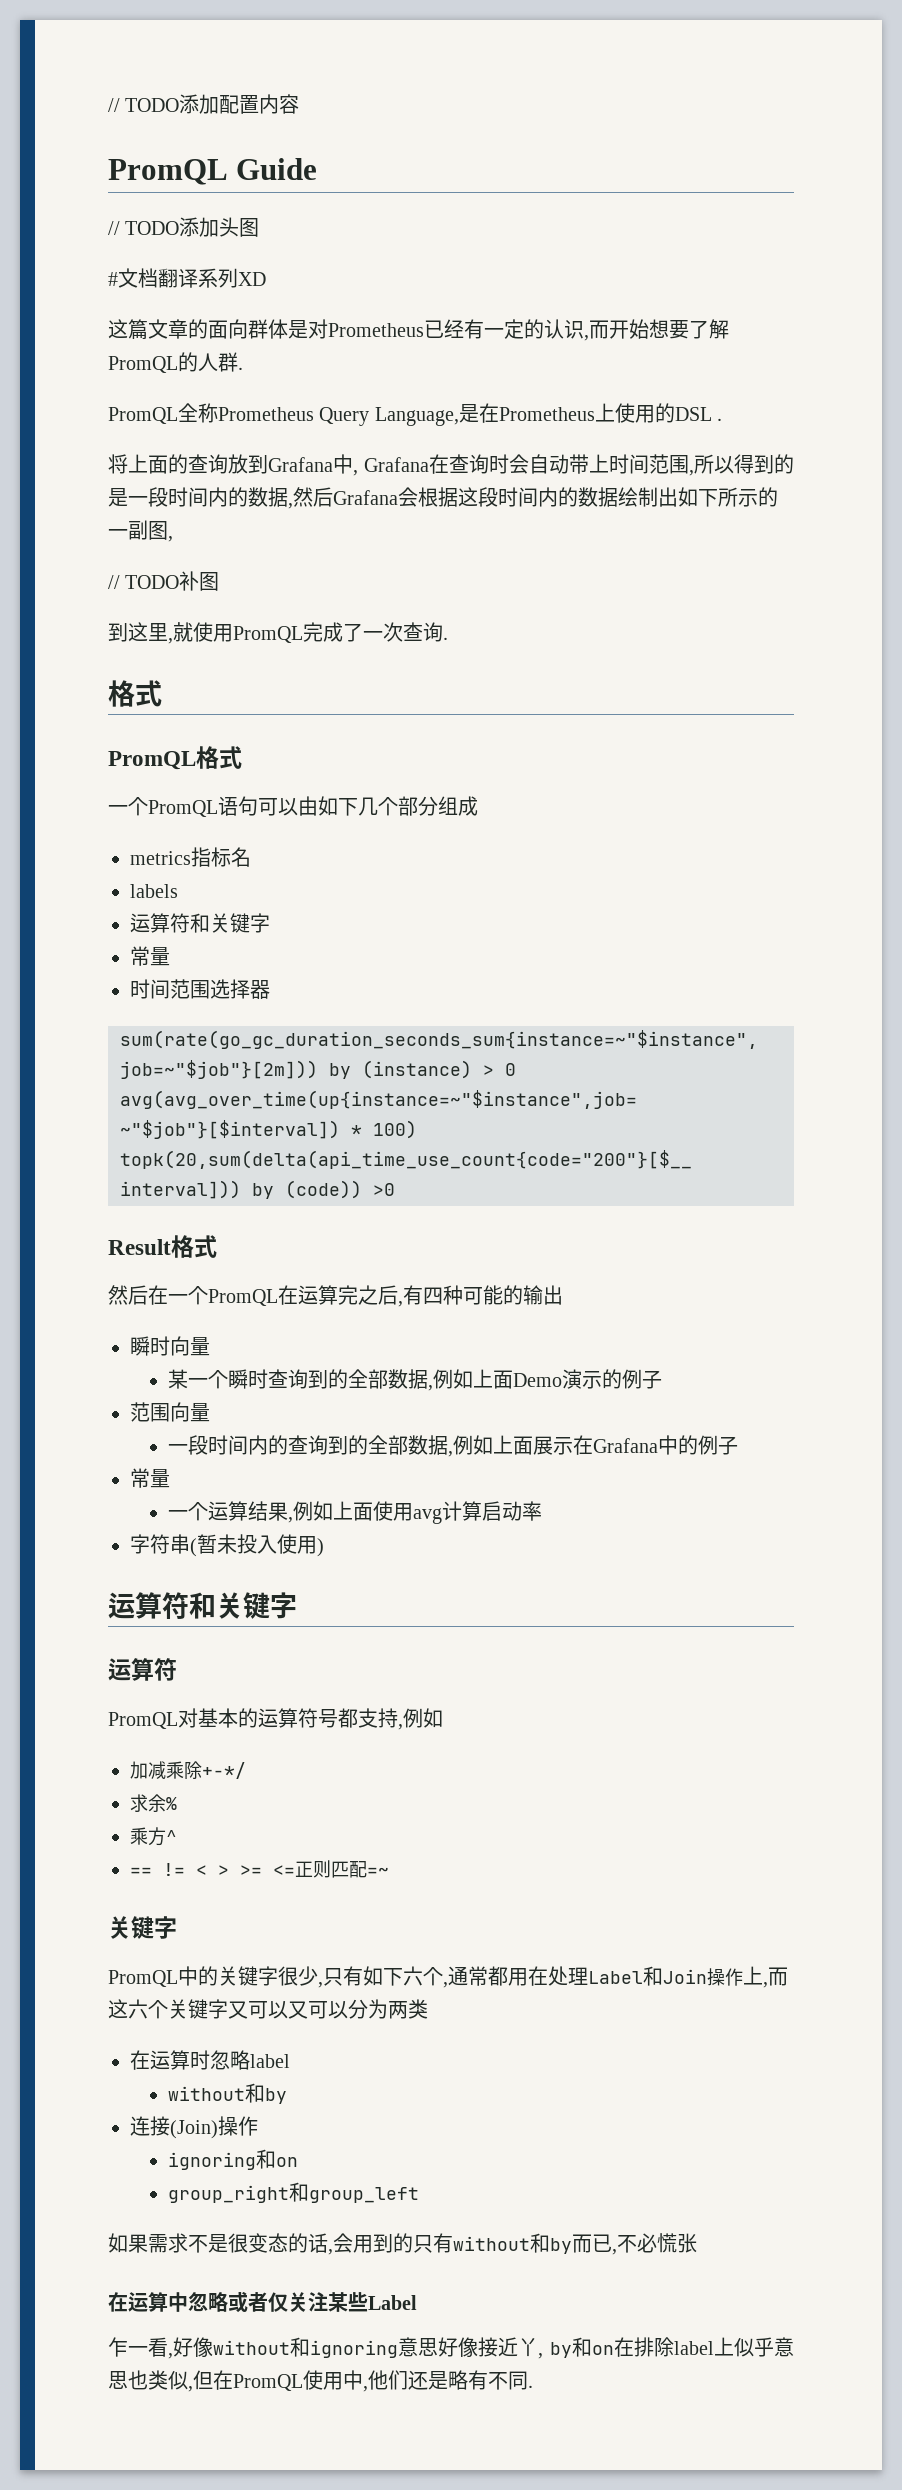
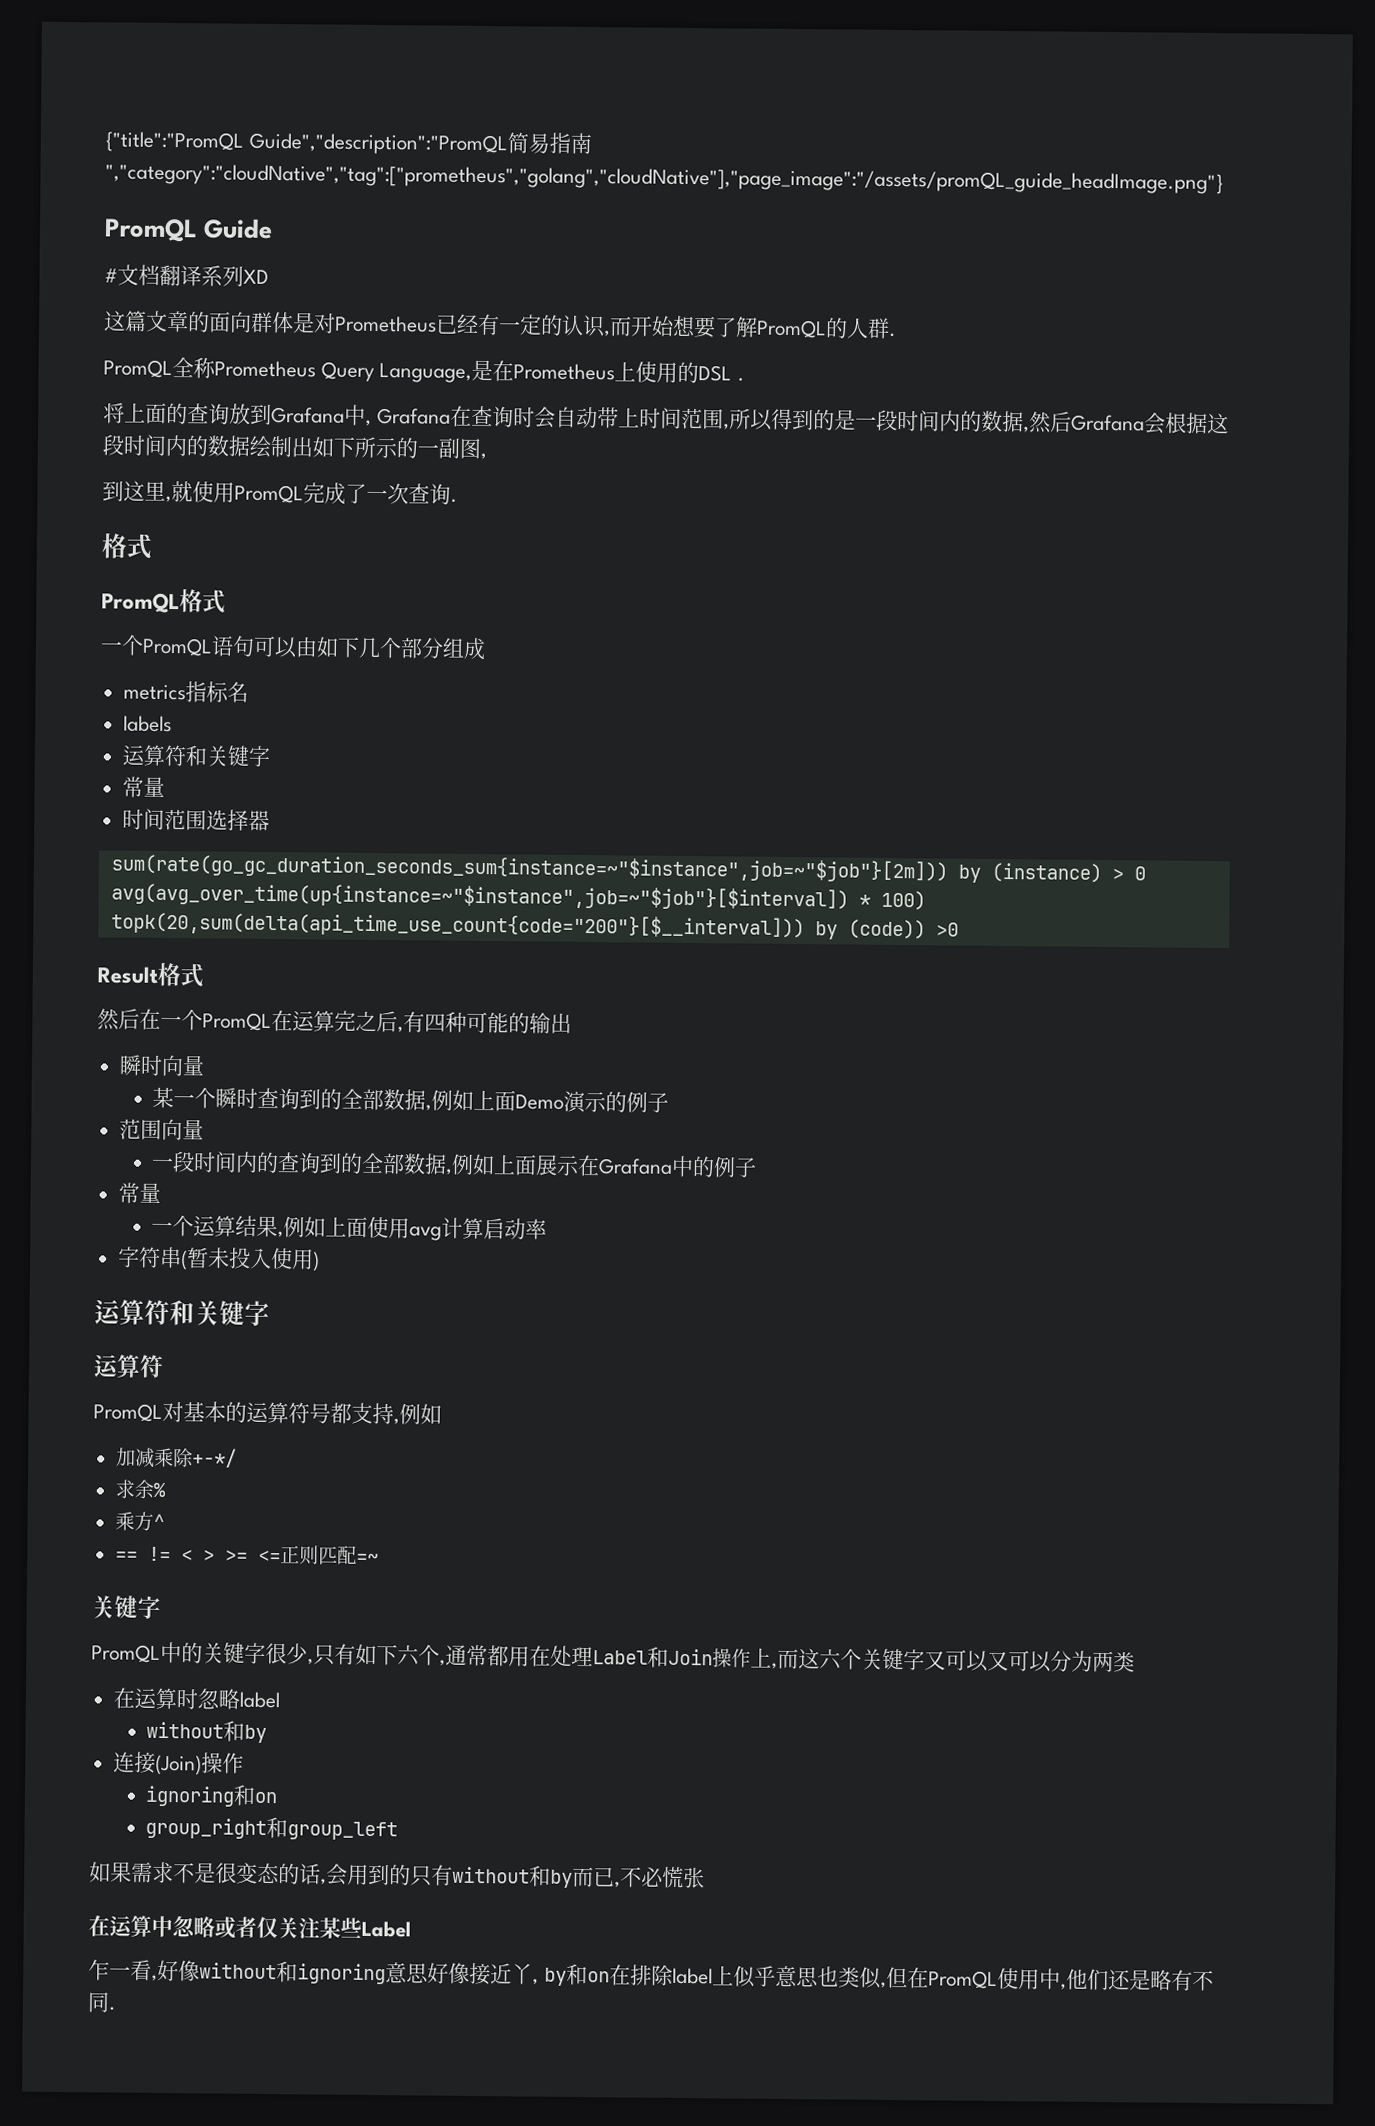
- // TODO添加配置内容
+ {"title":"PromQL Guide","description":"PromQL简易指南","category":"cloudNative","tag":["prometheus","golang","cloudNative"],"page_image":"/assets/promQL_guide_headImage.png"}
  PromQL Guide
- // TODO添加头图
- // TODO补图

